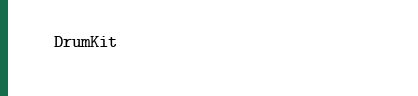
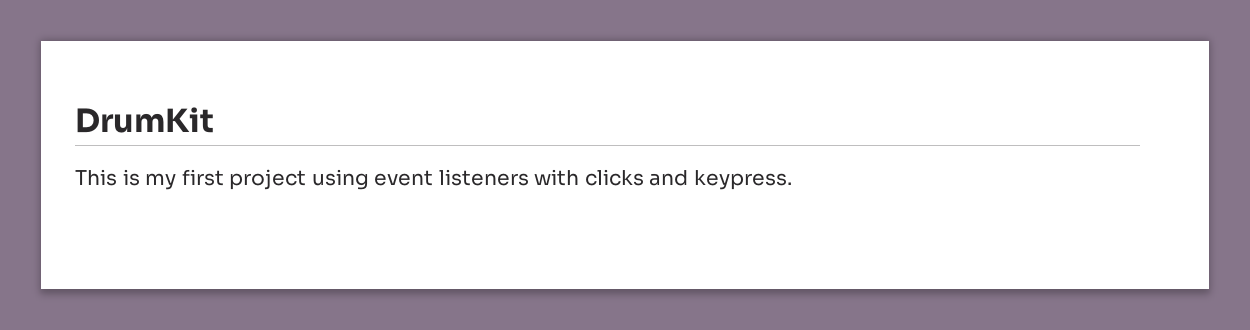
+ This is my first project using event listeners with clicks and keypress.

